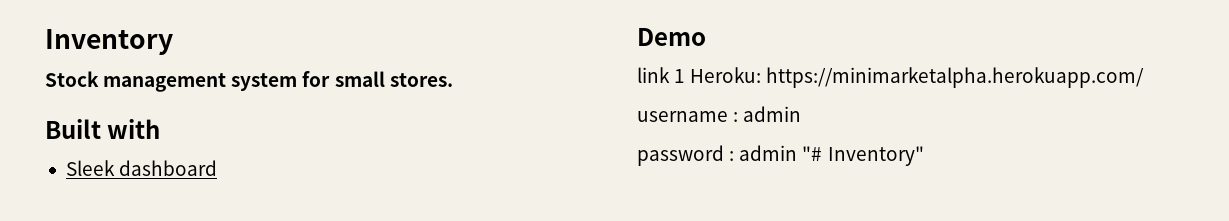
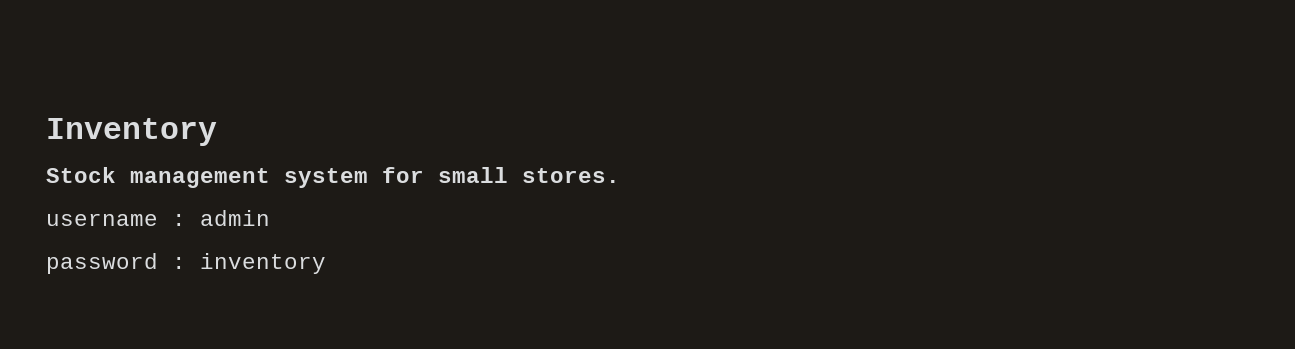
- Built with
- Sleek dashboard
- Demo
- link 1 Heroku: https://minimarketalpha.herokuapp.com/
- password : admin "# Inventory"
+ password : inventory

